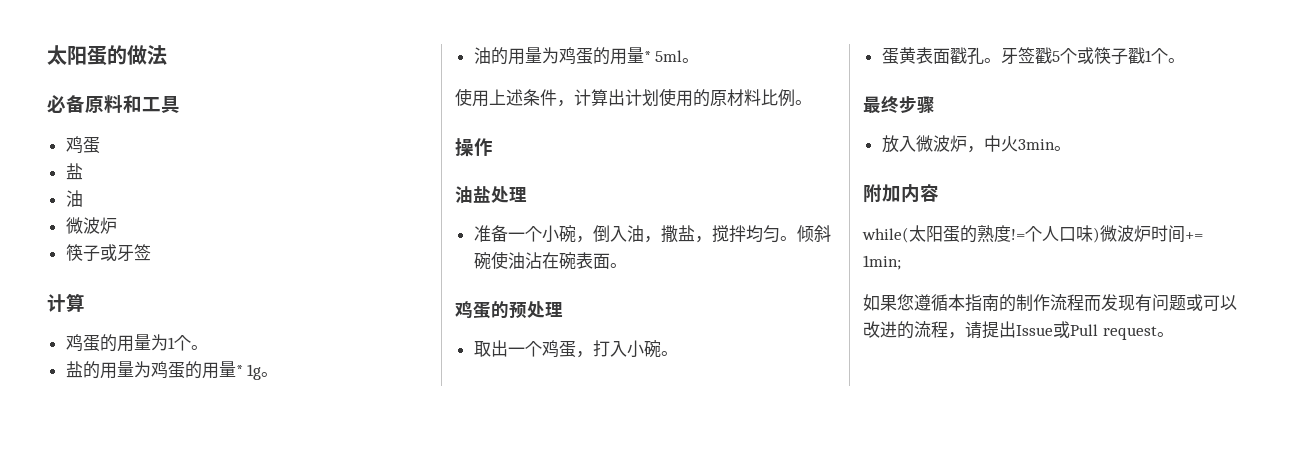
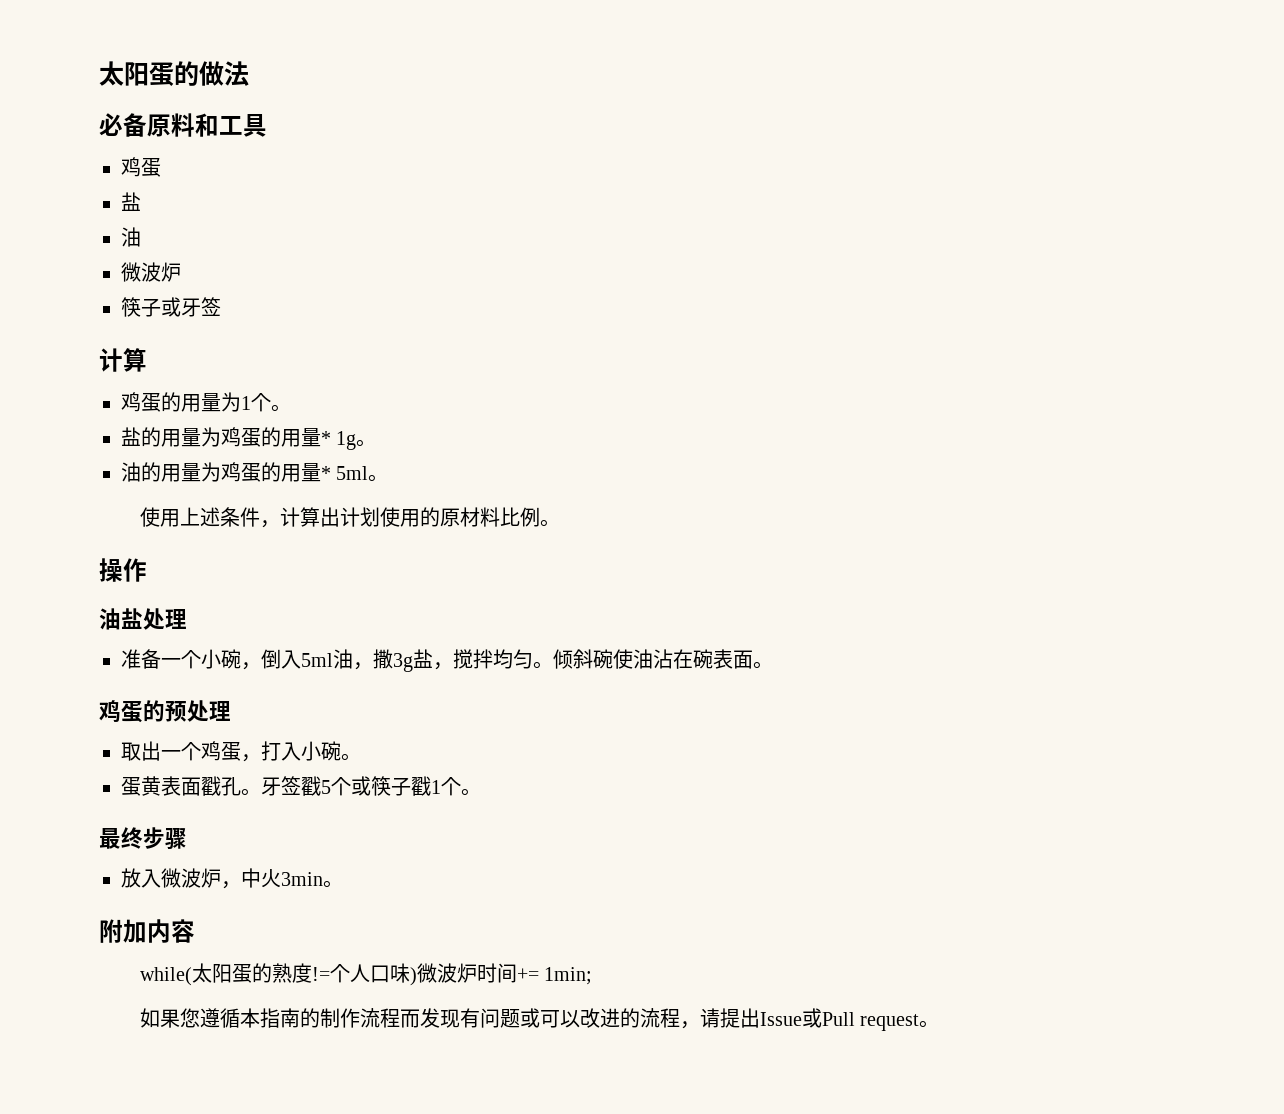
- 准备一个小碗，倒入油，撒盐，搅拌均匀。
+ 准备一个小碗，倒入5ml油，撒3g盐，搅拌均匀。

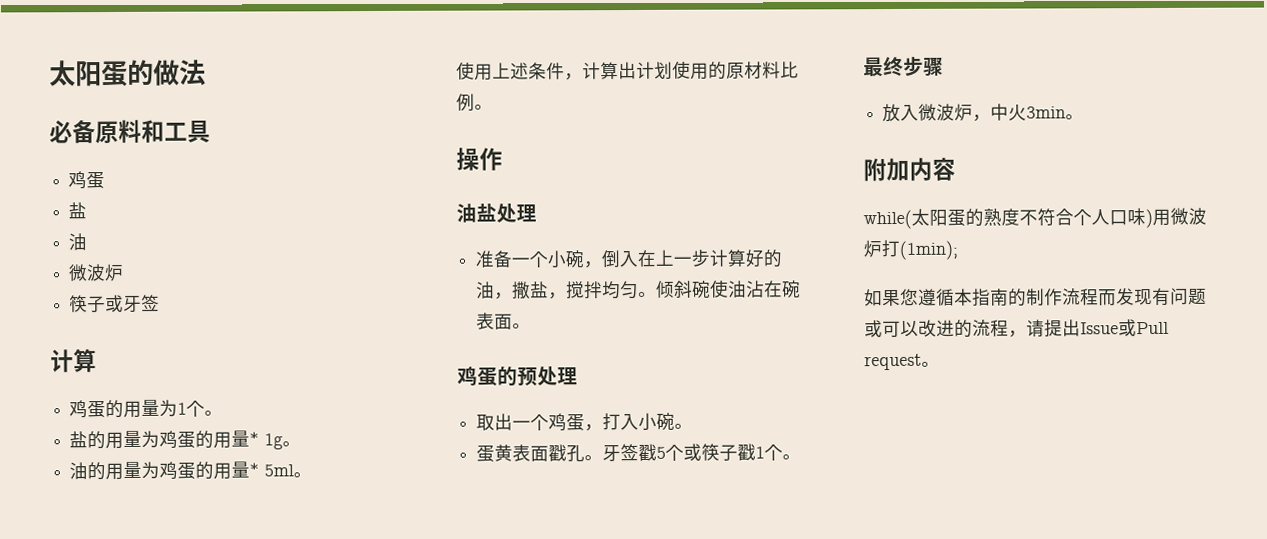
- 准备一个小碗，倒入5ml油，撒3g盐，搅拌均匀。
+ 准备一个小碗，倒入在上一步计算好的油，撒盐，搅拌均匀。
- while(太阳蛋的熟度!=个人口味)微波炉时间+= 1min;
+ while(太阳蛋的熟度不符合个人口味)用微波炉打(1min);

